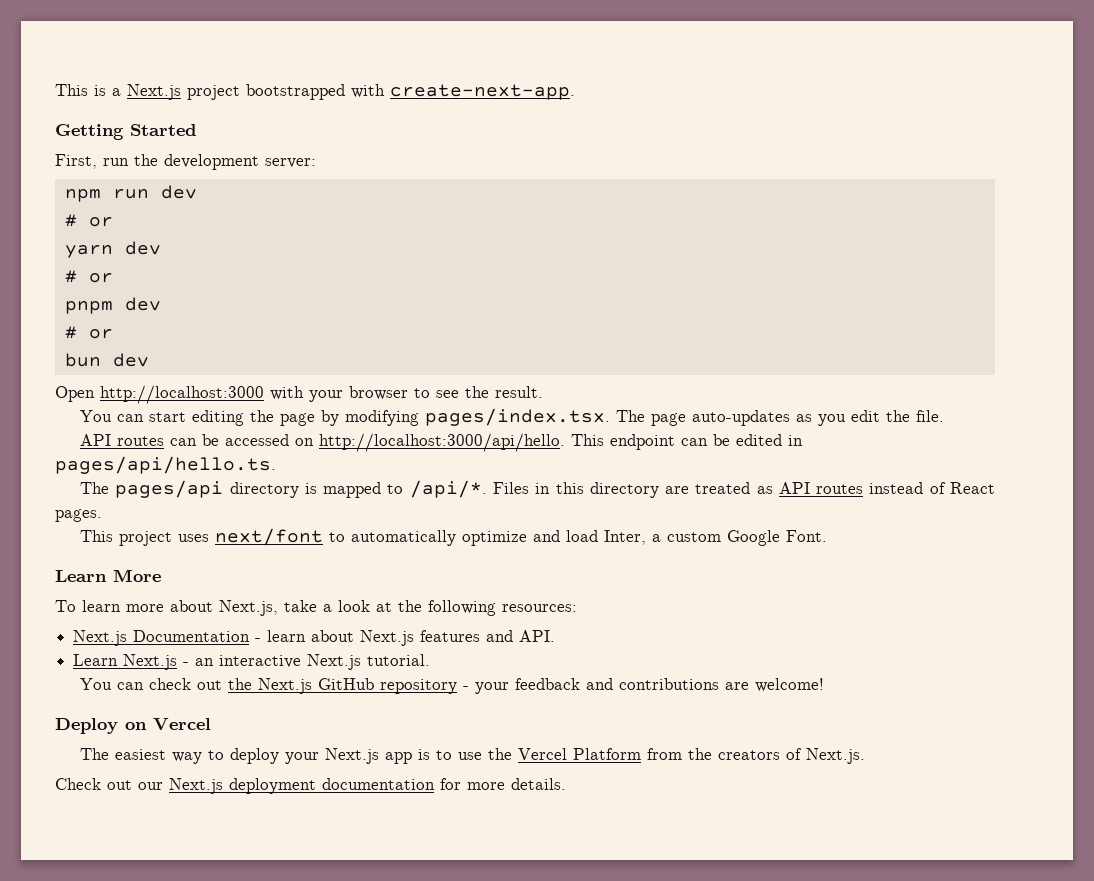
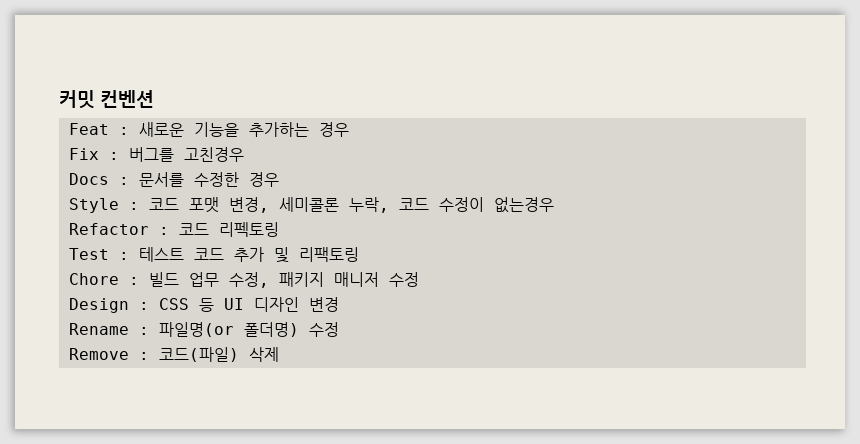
- This is a Next.js project bootstrapped with create-next-app.
- Getting Started
- First, run the development server:
- npm run dev
- # or
- yarn dev
- # or
- pnpm dev
- # or
- bun dev
- Open http://localhost:3000 with your browser to see the result.
- You can start editing the page by modifying pages/index.tsx. The page auto-updates as you edit the file.
- API routes can be accessed on http://localhost:3000/api/hello. This endpoint can be edited in pages/api/hello.ts.
- The pages/api directory is mapped to /api/*. Files in this directory are treated as API routes instead of React pages.
- This project uses next/font to automatically optimize and load Inter, a custom Google Font.
- Learn More
- To learn more about Next.js, take a look at the following resources:
- Next.js Documentation - learn about Next.js features and API.
- Learn Next.js - an interactive Next.js tutorial.
- You can check out the Next.js GitHub repository - your feedback and contributions are welcome!
- Deploy on Vercel
- The easiest way to deploy your Next.js app is to use the Vercel Platform from the creators of Next.js.
- Check out our Next.js deployment documentation for more details.
+ 커밋 컨벤션
+ Feat : 새로운 기능을 추가하는 경우
+ Fix : 버그를 고친경우
+ Docs : 문서를 수정한 경우
+ Style : 코드 포맷 변경, 세미콜론 누락, 코드 수정이 없는경우
+ Refactor : 코드 리펙토링
+ Test : 테스트 코드 추가 및 리팩토링
+ Chore : 빌드 업무 수정, 패키지 매니저 수정
+ Design : CSS 등 UI 디자인 변경
+ Rename : 파일명(or 폴더명) 수정
+ Remove : 코드(파일) 삭제

